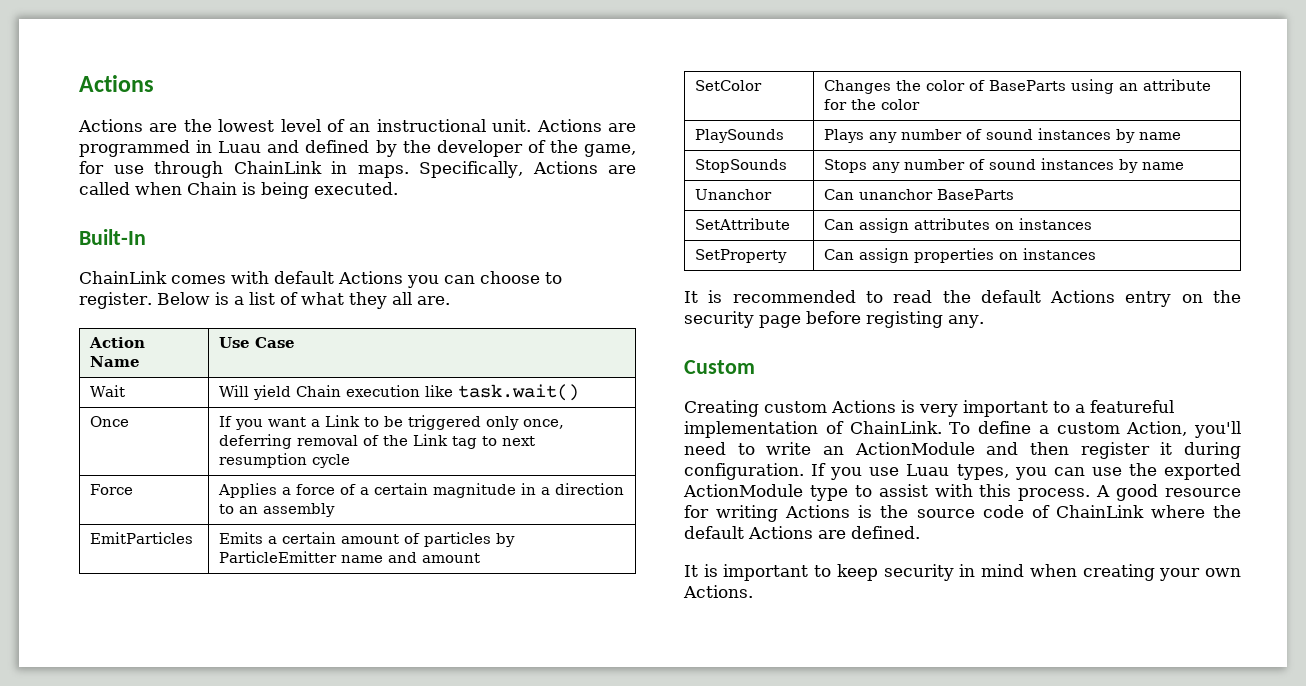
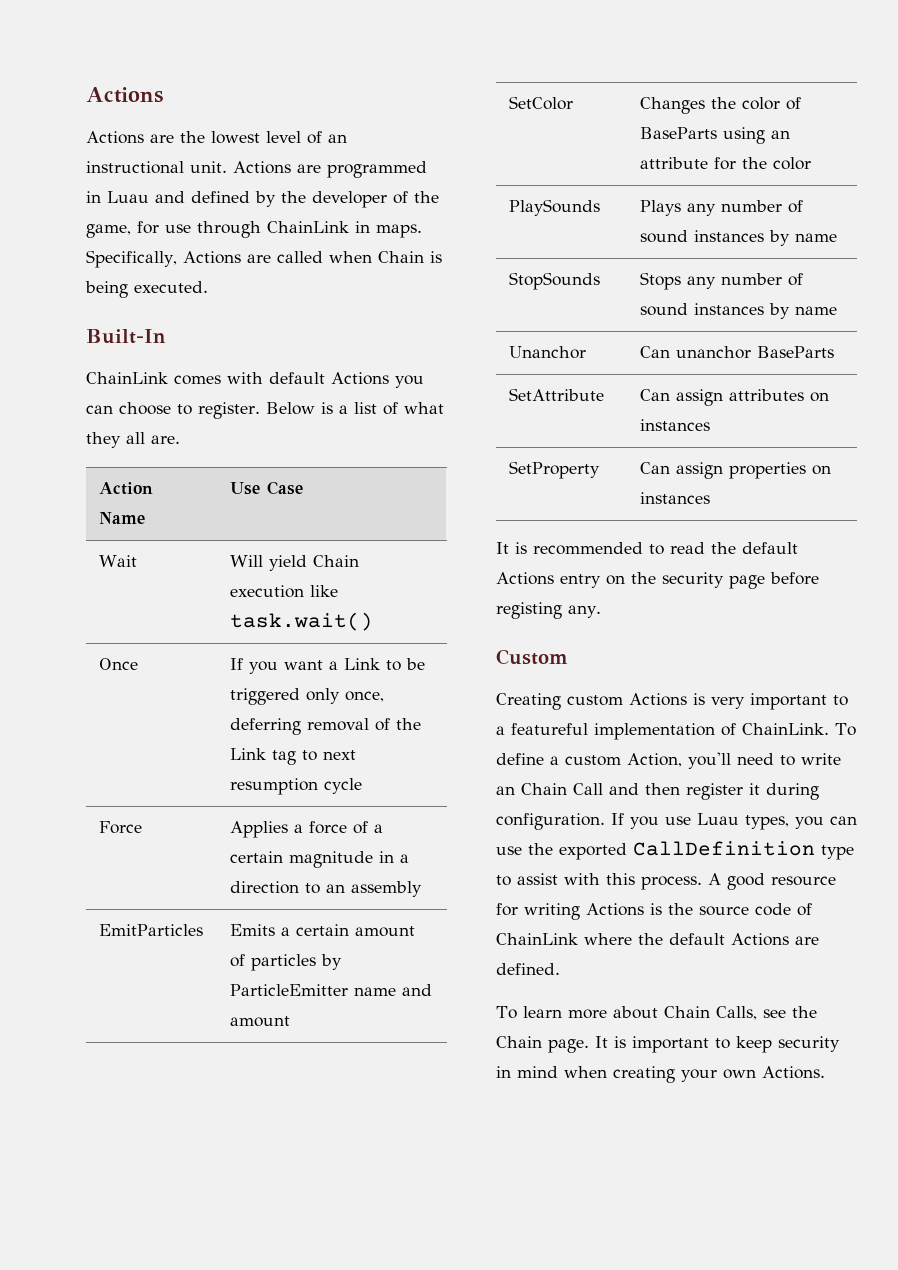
- To define a custom Action, you'll need to write an ActionModule and then register it during configuration.
+ To define a custom Action, you'll need to write an Chain Call and then register it during configuration.
- If you use Luau types, you can use the exported ActionModule type to assist with this process.
+ If you use Luau types, you can use the exported CallDefinition type to assist with this process.
+ To learn more about Chain Calls, see the Chain page.

